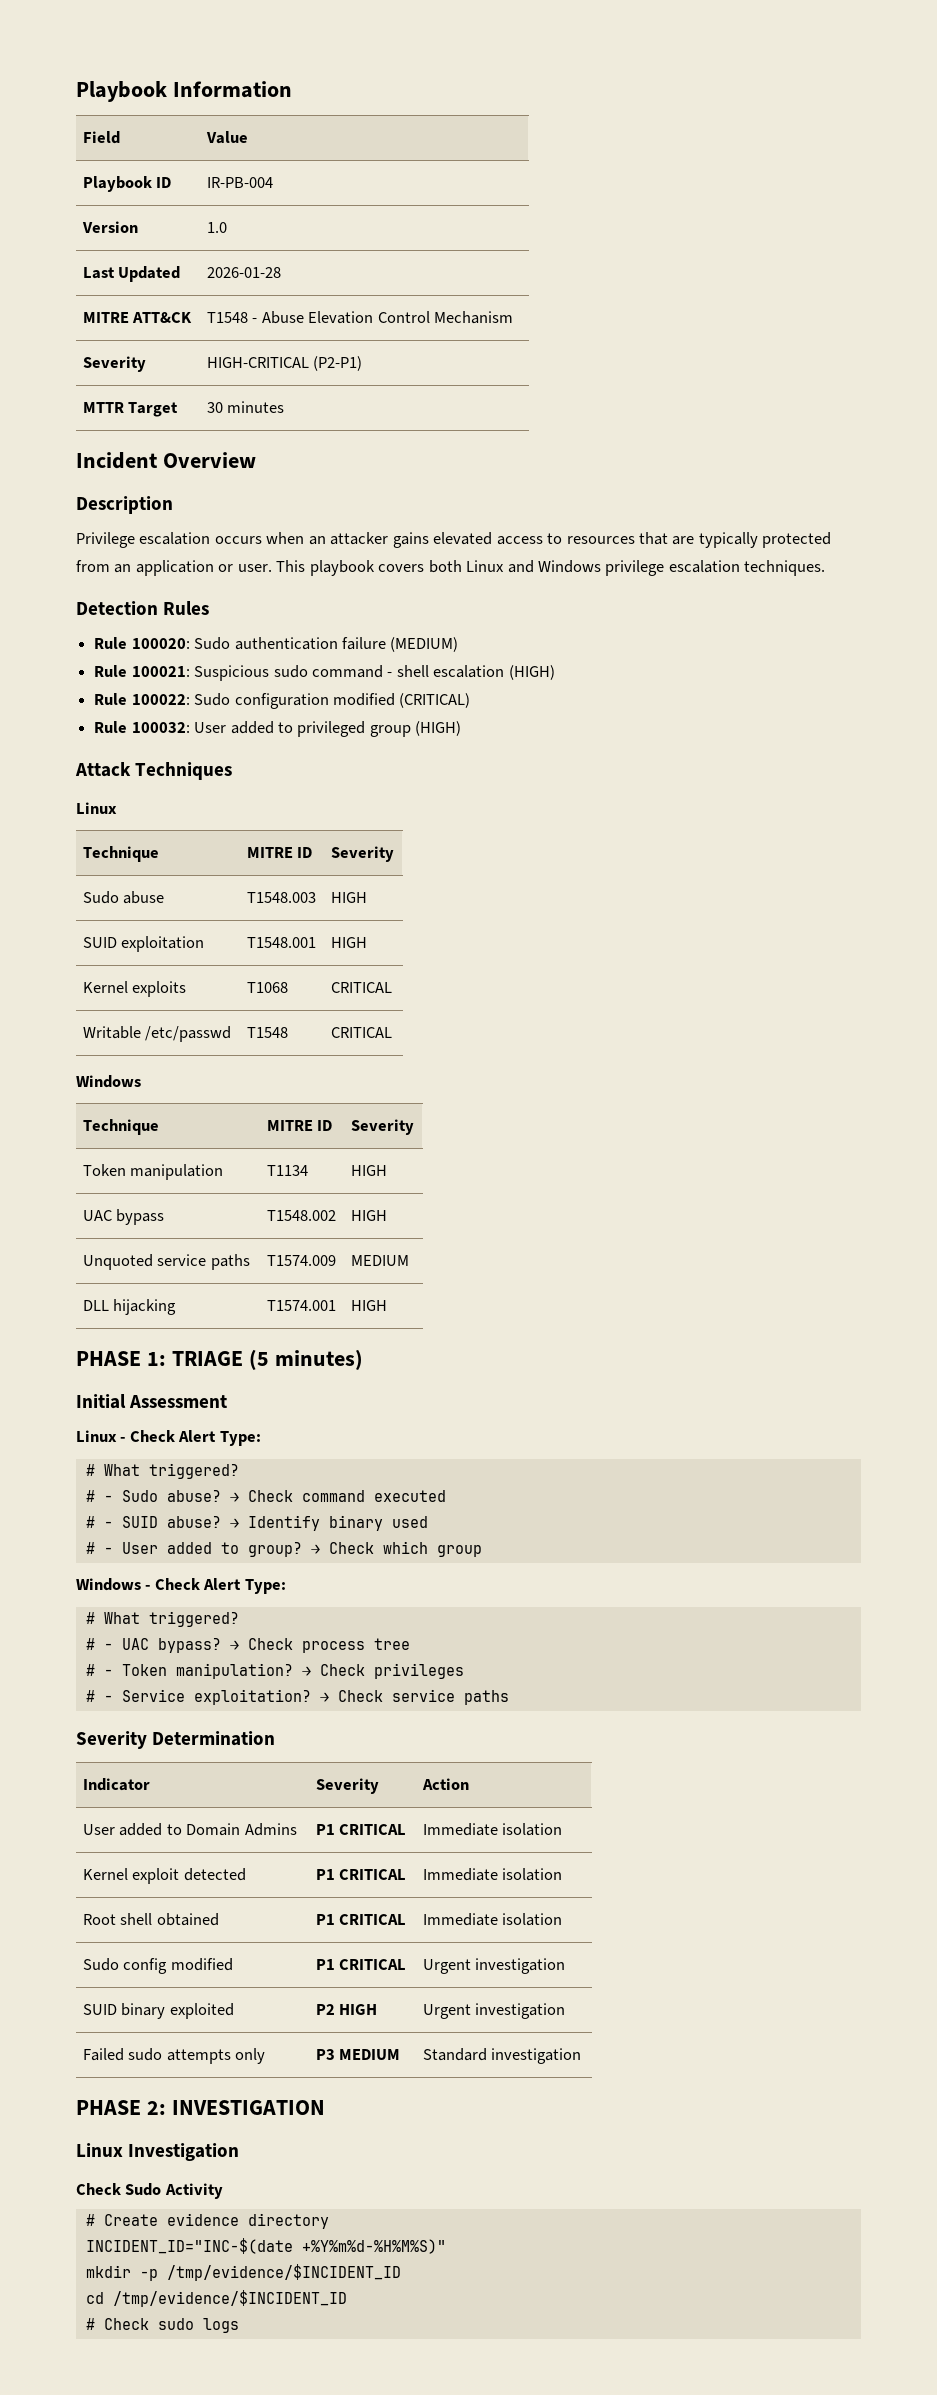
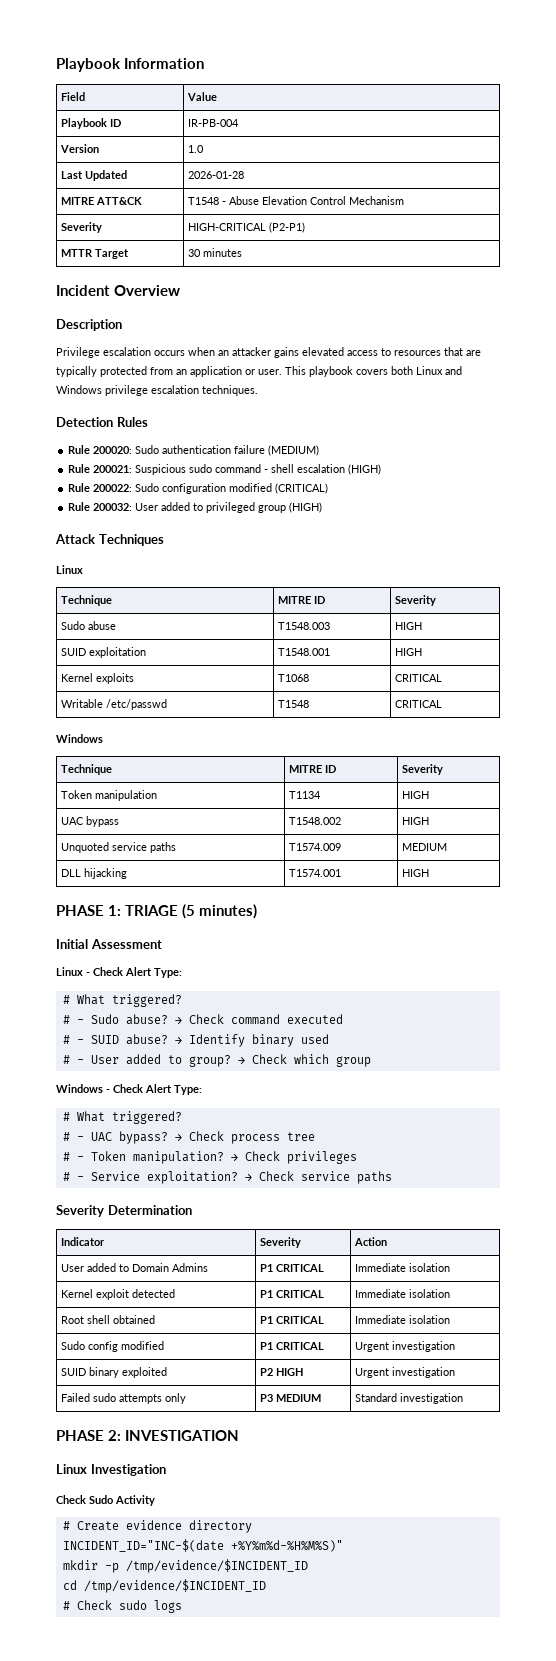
- Rule 100020: Sudo authentication failure (MEDIUM)
+ Rule 200020: Sudo authentication failure (MEDIUM)
- Rule 100021: Suspicious sudo command - shell escalation (HIGH)
+ Rule 200021: Suspicious sudo command - shell escalation (HIGH)
- Rule 100022: Sudo configuration modified (CRITICAL)
+ Rule 200022: Sudo configuration modified (CRITICAL)
- Rule 100032: User added to privileged group (HIGH)
+ Rule 200032: User added to privileged group (HIGH)

